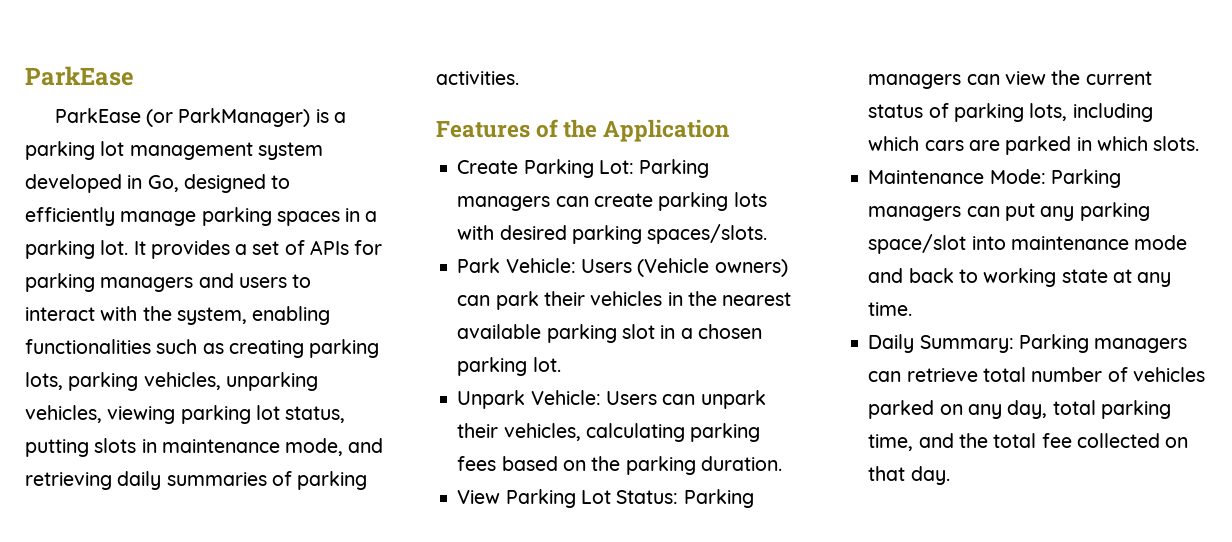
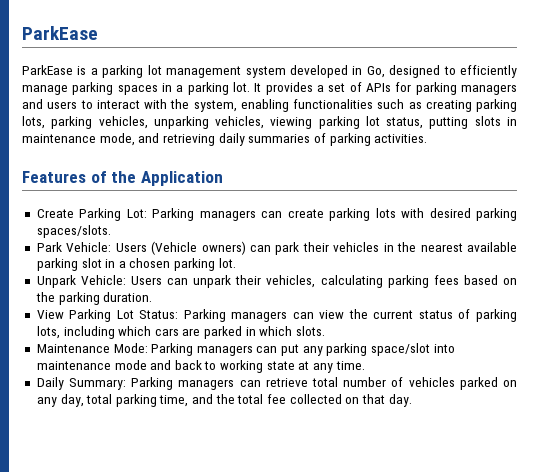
- ParkEase (or ParkManager) is a parking lot management system developed in Go, designed to efficiently manage parking spaces in a parking lot.
+ ParkEase is a parking lot management system developed in Go, designed to efficiently manage parking spaces in a parking lot.

